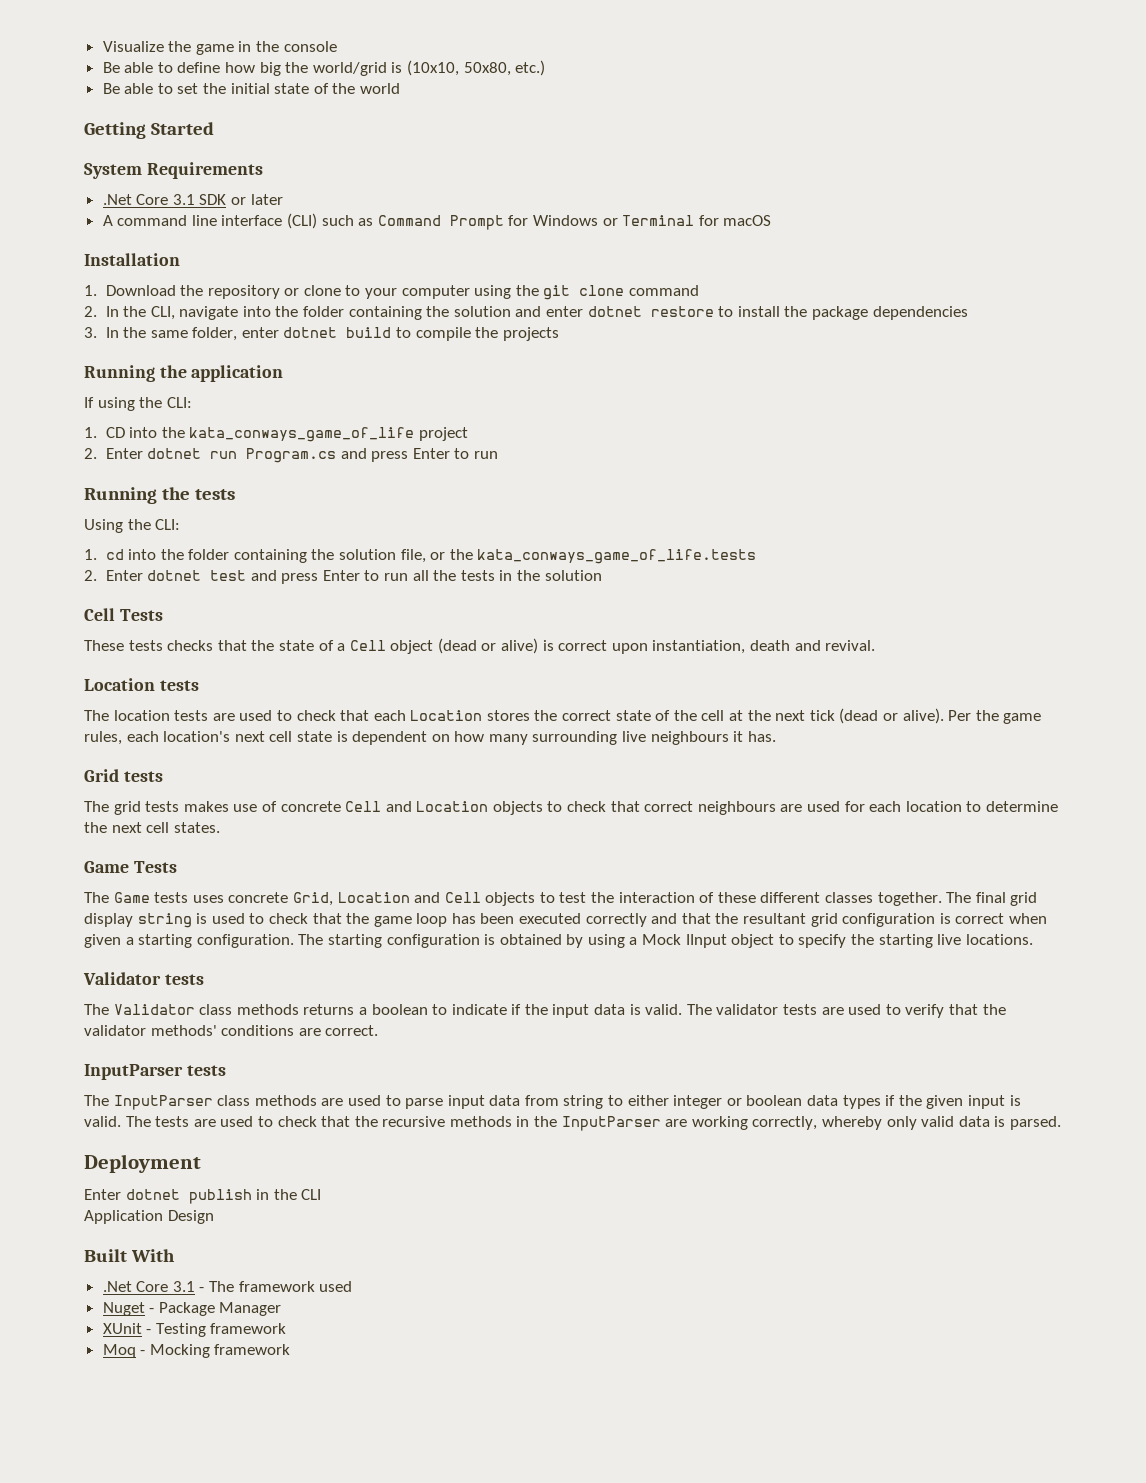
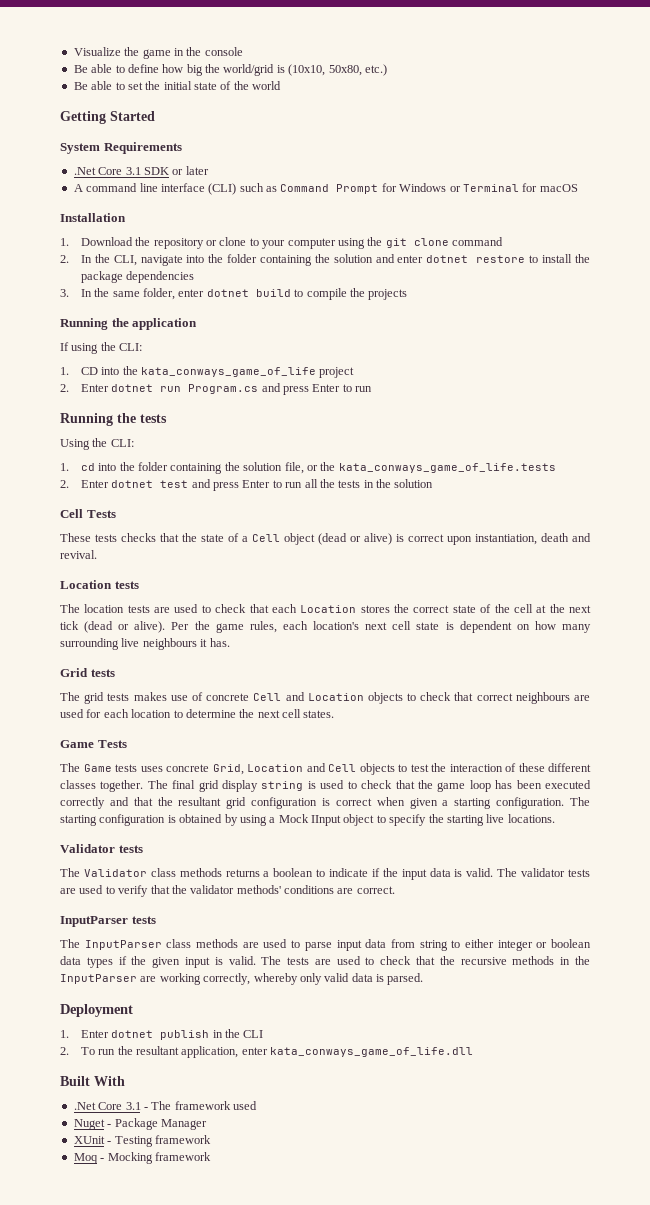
- Enter dotnet publish in the CLI
+ 1. Enter dotnet publish in the CLI
- Application Design
+ 2. To run the resultant application, enter kata_conways_game_of_life.dll

